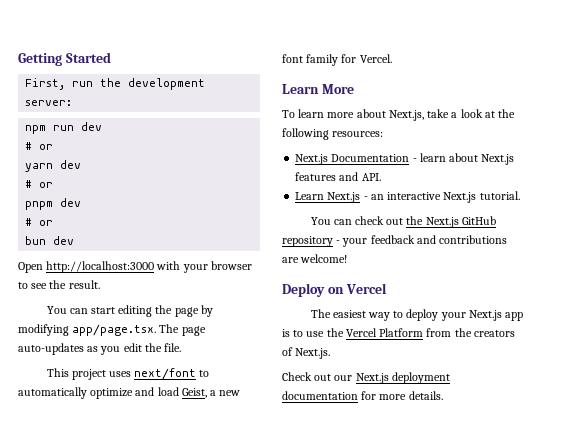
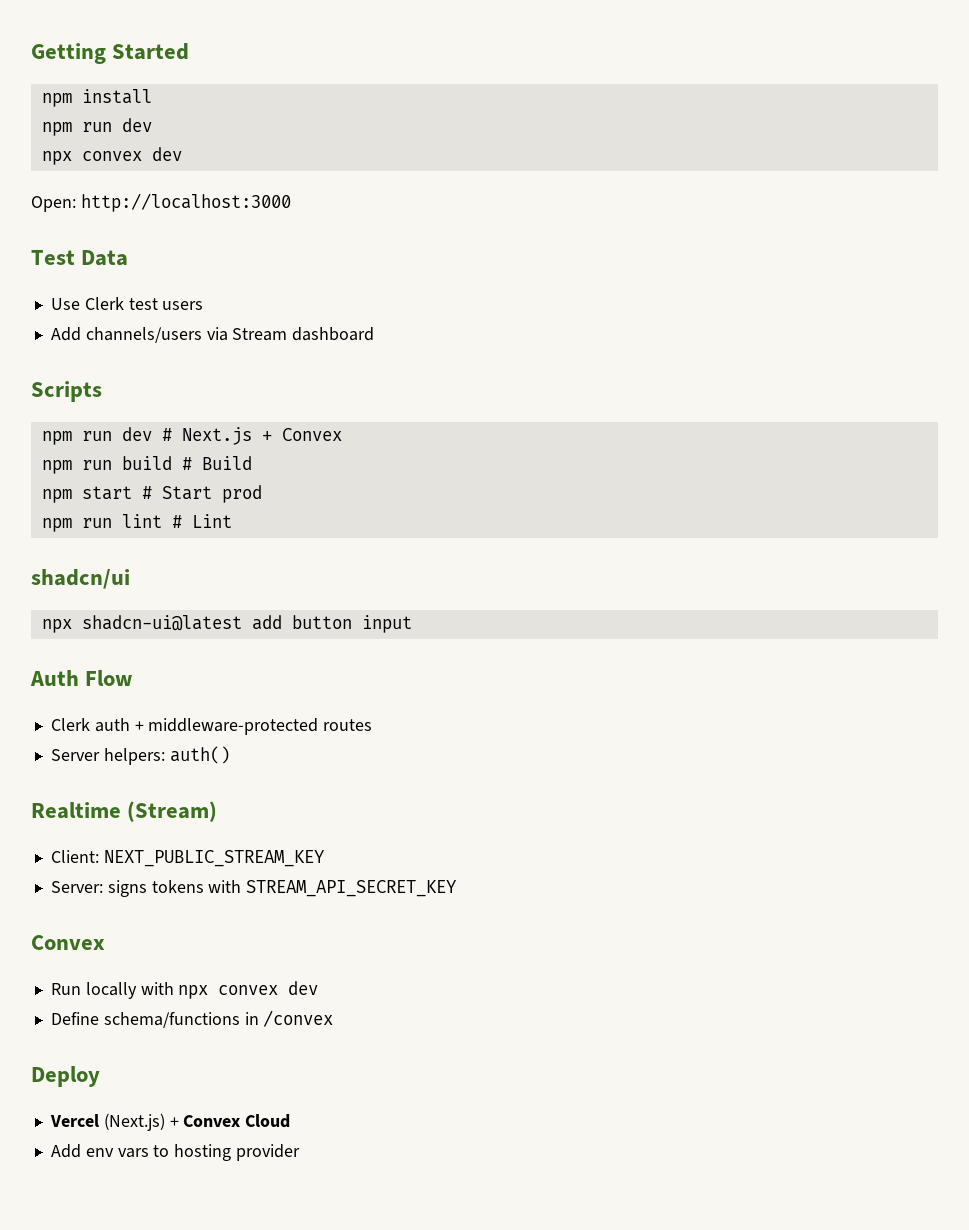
- First, run the development server:
+ npm install
  npm run dev
- # or
- yarn dev
- # or
- pnpm dev
- # or
- bun dev
- Open http://localhost:3000 with your browser to see the result.
- You can start editing the page by modifying app/page.tsx. The page auto-updates as you edit the file.
- This project uses next/font to automatically optimize and load Geist, a new font family for Vercel.
- Learn More
- To learn more about Next.js, take a look at the following resources:
- Next.js Documentation - learn about Next.js features and API.
- Learn Next.js - an interactive Next.js tutorial.
- You can check out the Next.js GitHub repository - your feedback and contributions are welcome!
+ npx convex dev
+ Open: http://localhost:3000
+ Test Data
+ Use Clerk test users
+ Add channels/users via Stream dashboard
+ Scripts
+ npm run dev # Next.js + Convex
+ npm run build # Build
+ npm start # Start prod
+ npm run lint # Lint
+ shadcn/ui
+ npx shadcn-ui@latest add button input
+ Auth Flow
+ Clerk auth + middleware-protected routes
+ Server helpers: auth()
+ Realtime (Stream)
+ Client: NEXT_PUBLIC_STREAM_KEY
+ Server: signs tokens with STREAM_API_SECRET_KEY
+ Convex
+ Run locally with npx convex dev
+ Define schema/functions in /convex
- Deploy on Vercel
- The easiest way to deploy your Next.js app is to use the Vercel Platform from the creators of Next.js.
- Check out our Next.js deployment documentation for more details.
+ Deploy
+ Vercel (Next.js) + Convex Cloud
+ Add env vars to hosting provider

